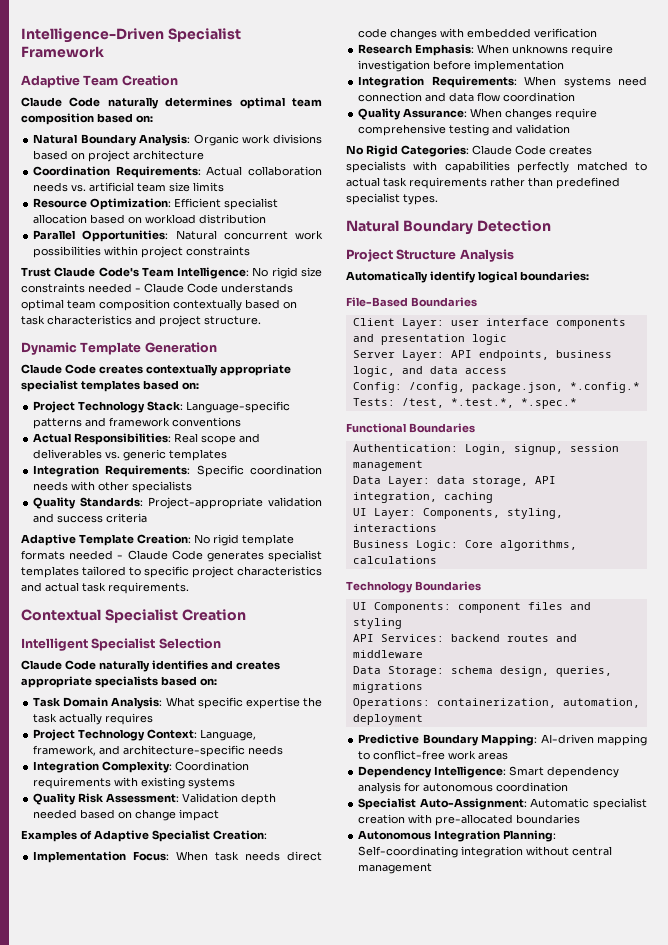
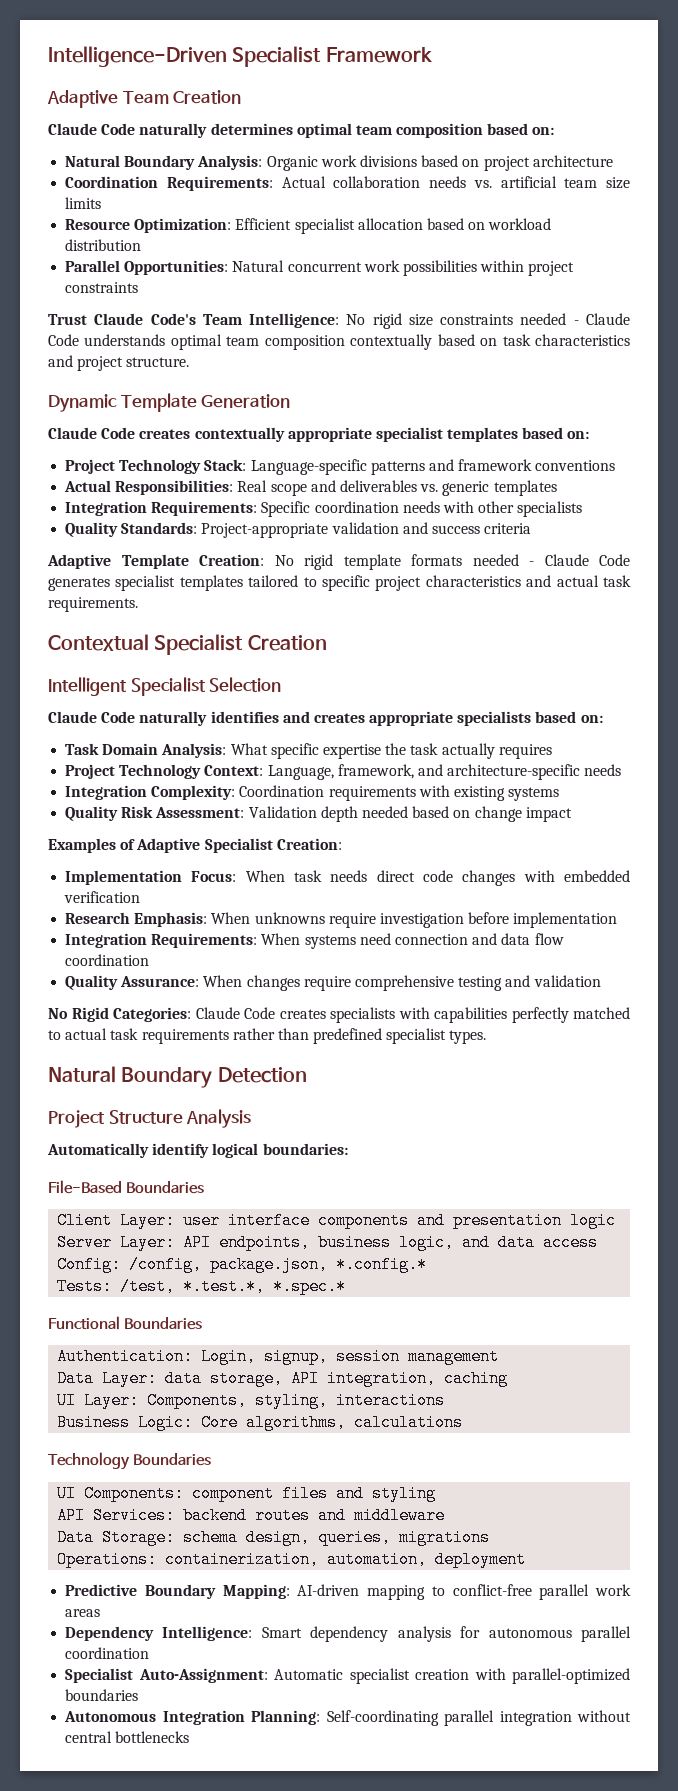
- Predictive Boundary Mapping: AI-driven mapping to conflict-free work areas
+ Predictive Boundary Mapping: AI-driven mapping to conflict-free parallel work areas
- Dependency Intelligence: Smart dependency analysis for autonomous coordination
+ Dependency Intelligence: Smart dependency analysis for autonomous parallel coordination
- Specialist Auto-Assignment: Automatic specialist creation with pre-allocated boundaries
+ Specialist Auto-Assignment: Automatic specialist creation with parallel-optimized boundaries
- Autonomous Integration Planning: Self-coordinating integration without central management
+ Autonomous Integration Planning: Self-coordinating parallel integration without central bottlenecks

